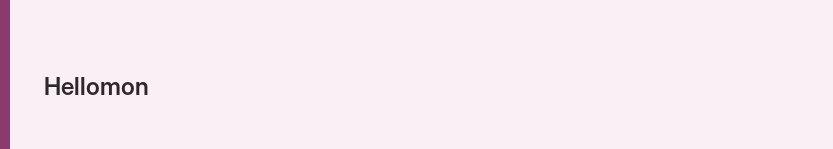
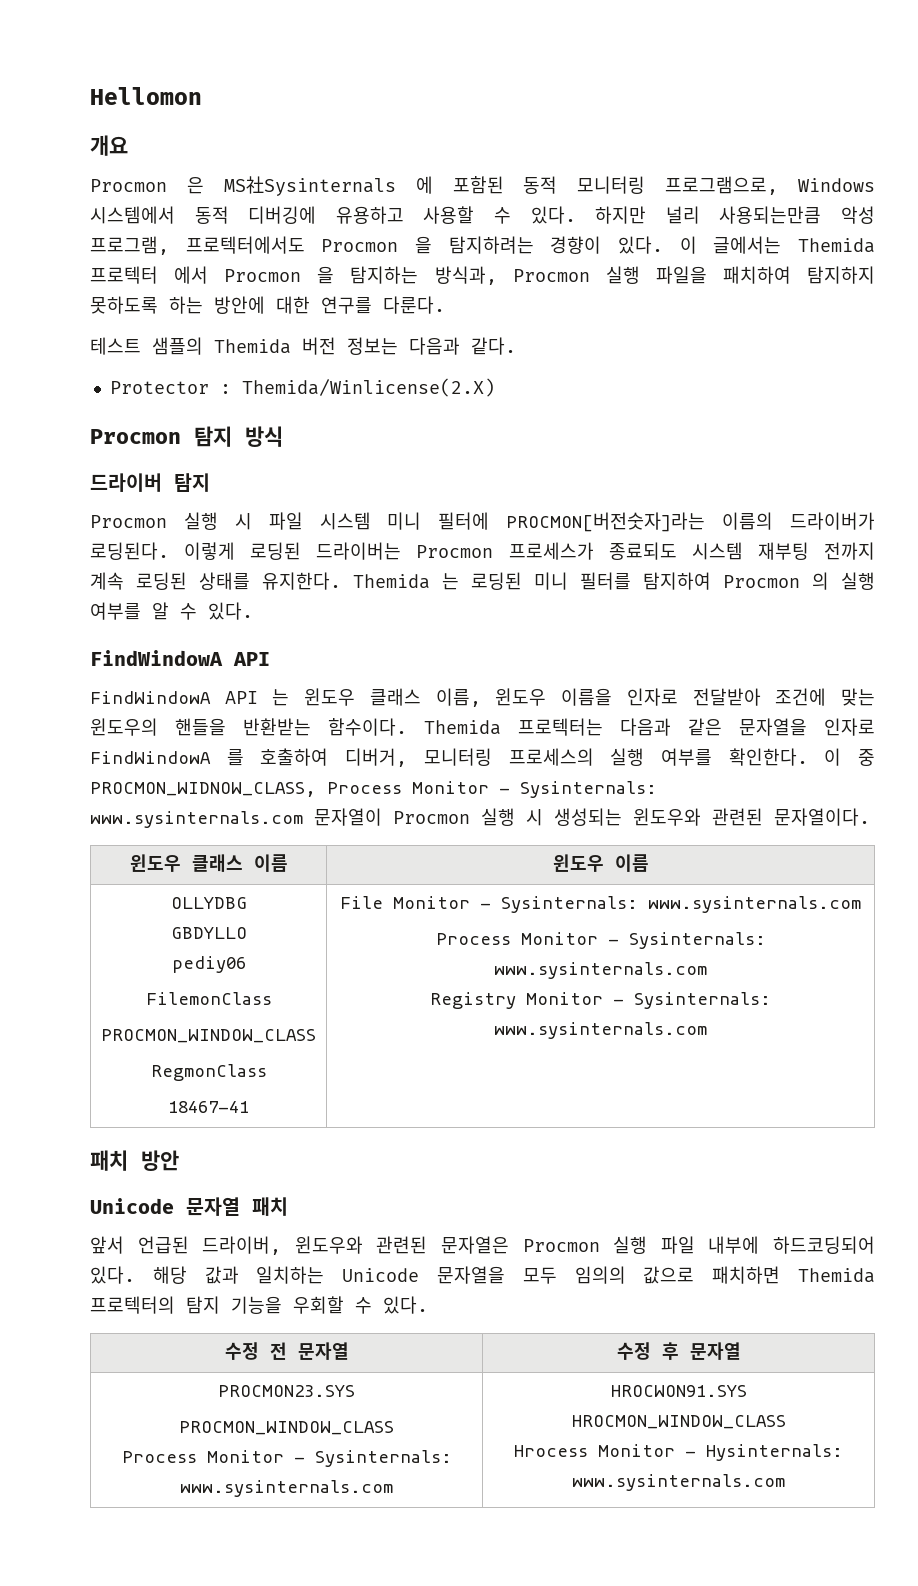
+ 개요
+ Procmon 은 MS社Sysinternals 에 포함된 동적 모니터링 프로그램으로, Windows 시스템에서 동적 디버깅에 유용하고 사용할 수 있다. 하지만 널리 사용되는만큼 악성 프로그램, 프로텍터에서도 Procmon 을 탐지하려는 경향이 있다. 이 글에서는 Themida 프로텍터 에서 Procmon 을 탐지하는 방식과, Procmon 실행 파일을 패치하여 탐지하지 못하도록 하는 방안에 대한 연구를 다룬다.
+ 테스트 샘플의 Themida 버전 정보는 다음과 같다.
+ Protector : Themida/Winlicense(2.X)
+ Procmon 탐지 방식
+ 드라이버 탐지
+ Procmon 실행 시 파일 시스템 미니 필터에 PROCMON[버전숫자]라는 이름의 드라이버가 로딩된다. 이렇게 로딩된 드라이버는 Procmon 프로세스가 종료되도 시스템 재부팅 전까지 계속 로딩된 상태를 유지한다. Themida 는 로딩된 미니 필터를 탐지하여 Procmon 의 실행 여부를 알 수 있다.
+ FindWindowA API
+ FindWindowA API 는 윈도우 클래스 이름, 윈도우 이름을 인자로 전달받아 조건에 맞는 윈도우의 핸들을 반환받는 함수이다. Themida 프로텍터는 다음과 같은 문자열을 인자로 FindWindowA 를 호출하여 디버거, 모니터링 프로세스의 실행 여부를 확인한다. 이 중 PROCMON_WIDNOW_CLASS, Process Monitor - Sysinternals: www.sysinternals.com 문자열이 Procmon 실행 시 생성되는 윈도우와 관련된 문자열이다.
+ 윈도우 클래스 이름 | 윈도우 이름
+ OLLYDBG
+ GBDYLLO
+ pediy06
+ FilemonClass
+ PROCMON_WINDOW_CLASS
+ RegmonClass
+ 18467-41 | File Monitor - Sysinternals: www.sysinternals.com
+ Process Monitor - Sysinternals: www.sysinternals.com
+ Registry Monitor - Sysinternals: www.sysinternals.com
+ 패치 방안
+ Unicode 문자열 패치
+ 앞서 언급된 드라이버, 윈도우와 관련된 문자열은 Procmon 실행 파일 내부에 하드코딩되어 있다. 해당 값과 일치하는 Unicode 문자열을 모두 임의의 값으로 패치하면 Themida 프로텍터의 탐지 기능을 우회할 수 있다.
+ 수정 전 문자열 | 수정 후 문자열
+ PROCMON23.SYS
+ PROCMON_WINDOW_CLASS
+ Process Monitor - Sysinternals: www.sysinternals.com | HROCWON91.SYS
+ HROCMON_WINDOW_CLASS
+ Hrocess Monitor - Hysinternals: www.sysinternals.com

